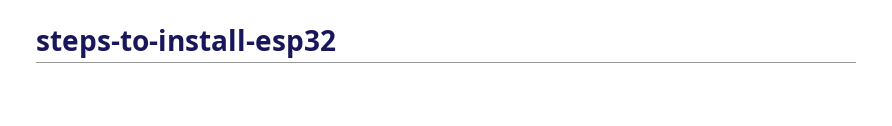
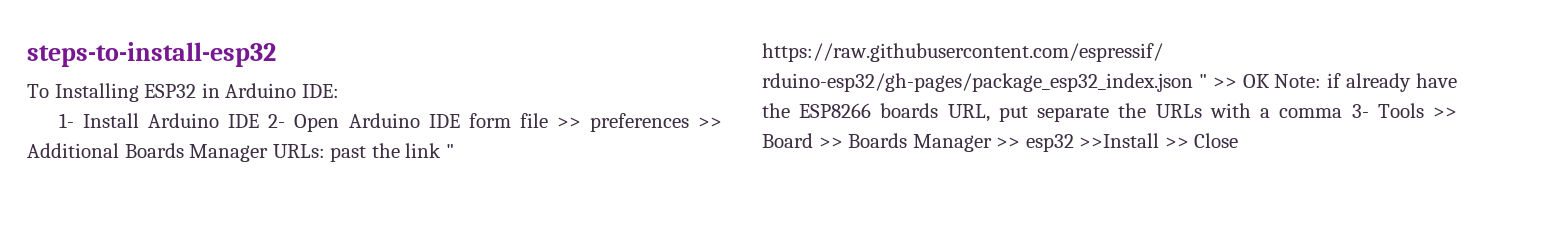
+ To Installing ESP32 in Arduino IDE:
+ 1- Install Arduino IDE 2- Open Arduino IDE form file >> preferences >> Additional Boards Manager URLs: past the link " https://raw.githubusercontent.com/espressif/ rduino-esp32/gh-pages/package_esp32_index.json " >> OK Note: if already have the ESP8266 boards URL, put separate the URLs with a comma 3- Tools >> Board >> Boards Manager >> esp32 >>Install >> Close

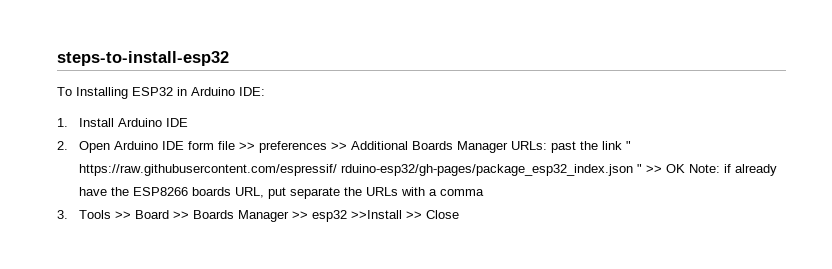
- 1- Install Arduino IDE 2- Open Arduino IDE form file >> preferences >> Additional Boards Manager URLs: past the link " https://raw.githubusercontent.com/espressif/ rduino-esp32/gh-pages/package_esp32_index.json " >> OK Note: if already have the ESP8266 boards URL, put separate the URLs with a comma 3- Tools >> Board >> Boards Manager >> esp32 >>Install >> Close
+ 1. Install Arduino IDE
+ 2. Open Arduino IDE form file >> preferences >> Additional Boards Manager URLs: past the link " https://raw.githubusercontent.com/espressif/ rduino-esp32/gh-pages/package_esp32_index.json " >> OK Note: if already have the ESP8266 boards URL, put separate the URLs with a comma
+ 3. Tools >> Board >> Boards Manager >> esp32 >>Install >> Close

